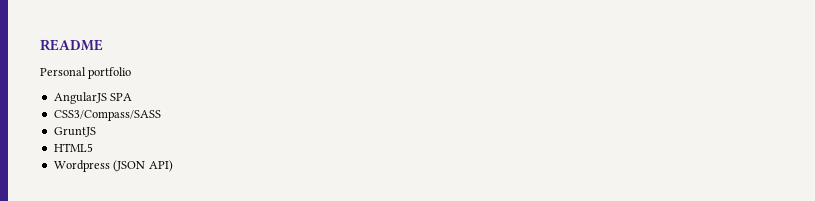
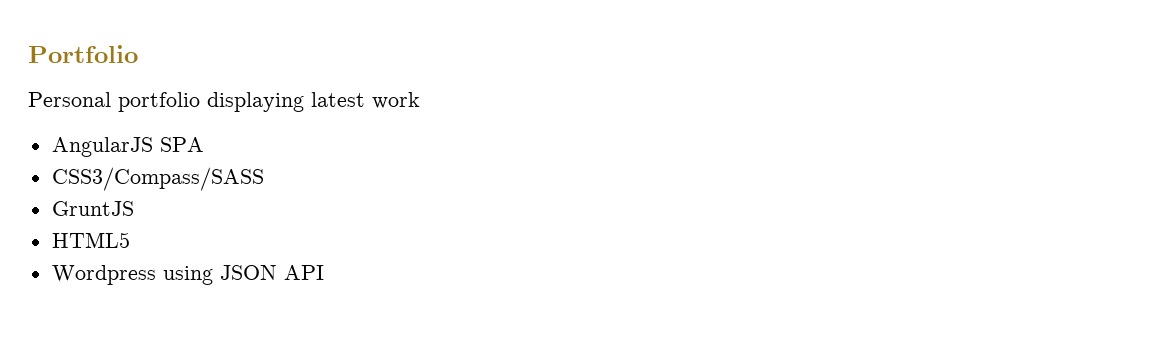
- README
+ Portfolio
- Personal portfolio
+ Personal portfolio displaying latest work
- Wordpress (JSON API)
+ Wordpress using JSON API

